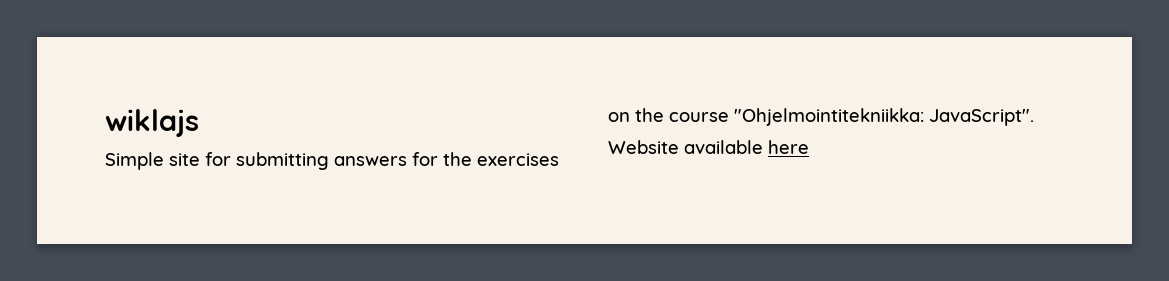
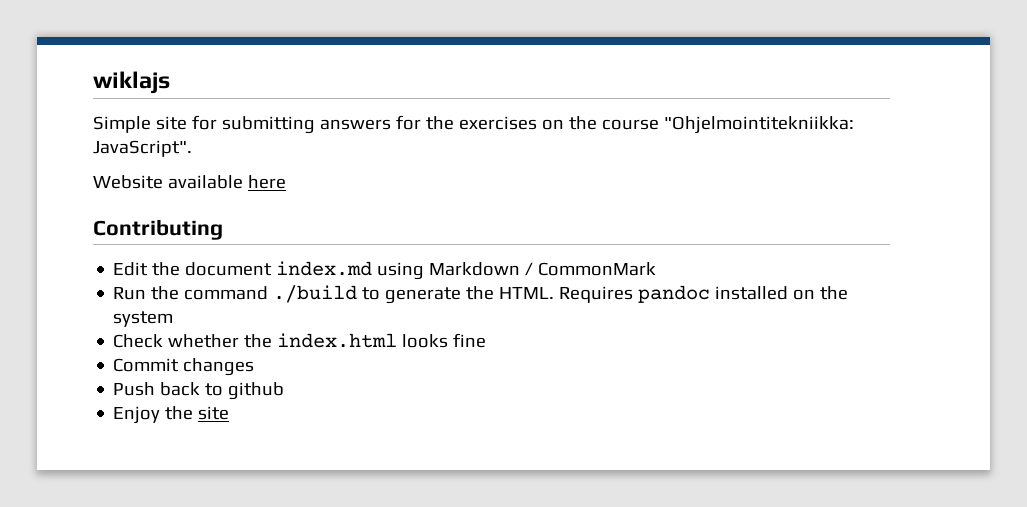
+ Contributing
+ Edit the document index.md using Markdown / CommonMark
+ Run the command ./build to generate the HTML. Requires pandoc installed on the system
+ Check whether the index.html looks fine
+ Commit changes
+ Push back to github
+ Enjoy the site

